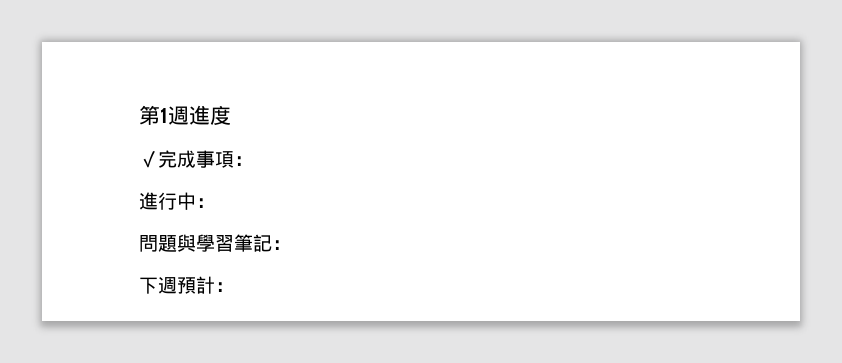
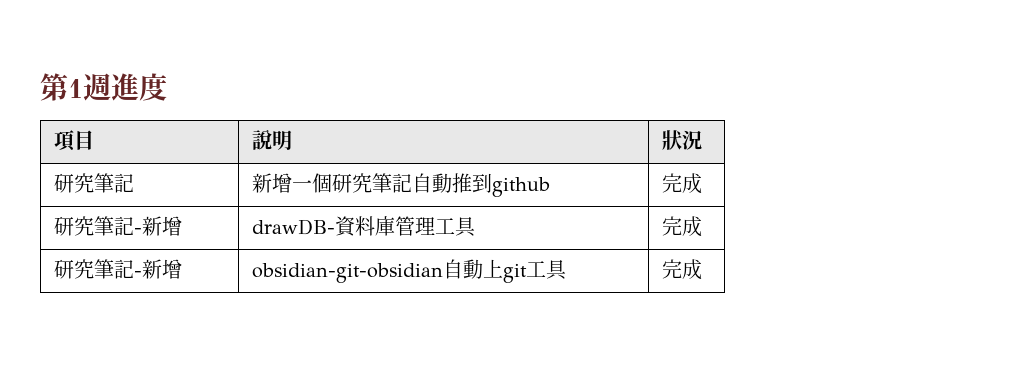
- ✓完成事項：
- 進行中：
- 問題與學習筆記：
- 下週預計：
+ 項目 | 說明 | 狀況
+ 研究筆記 | 新增一個研究筆記自動推到github | 完成
+ 研究筆記-新增 | drawDB-資料庫管理工具 | 完成
+ 研究筆記-新增 | obsidian-git-obsidian自動上git工具 | 完成

